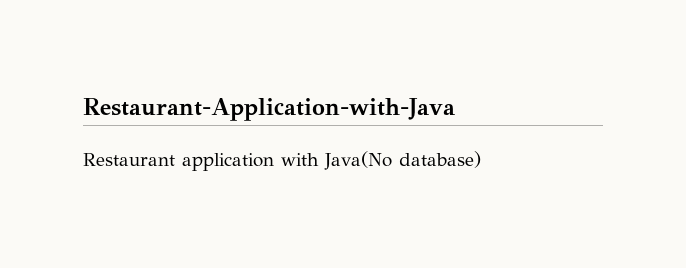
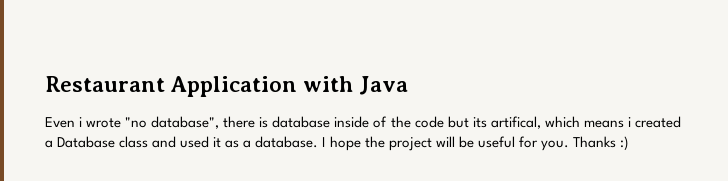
- Restaurant-Application-with-Java
- Restaurant application with Java(No database)
+ Restaurant Application with Java
+ Even i wrote "no database", there is database inside of the code but its artifical, which means i created a Database class and used it as a database. I hope the project will be useful for you. Thanks :)

